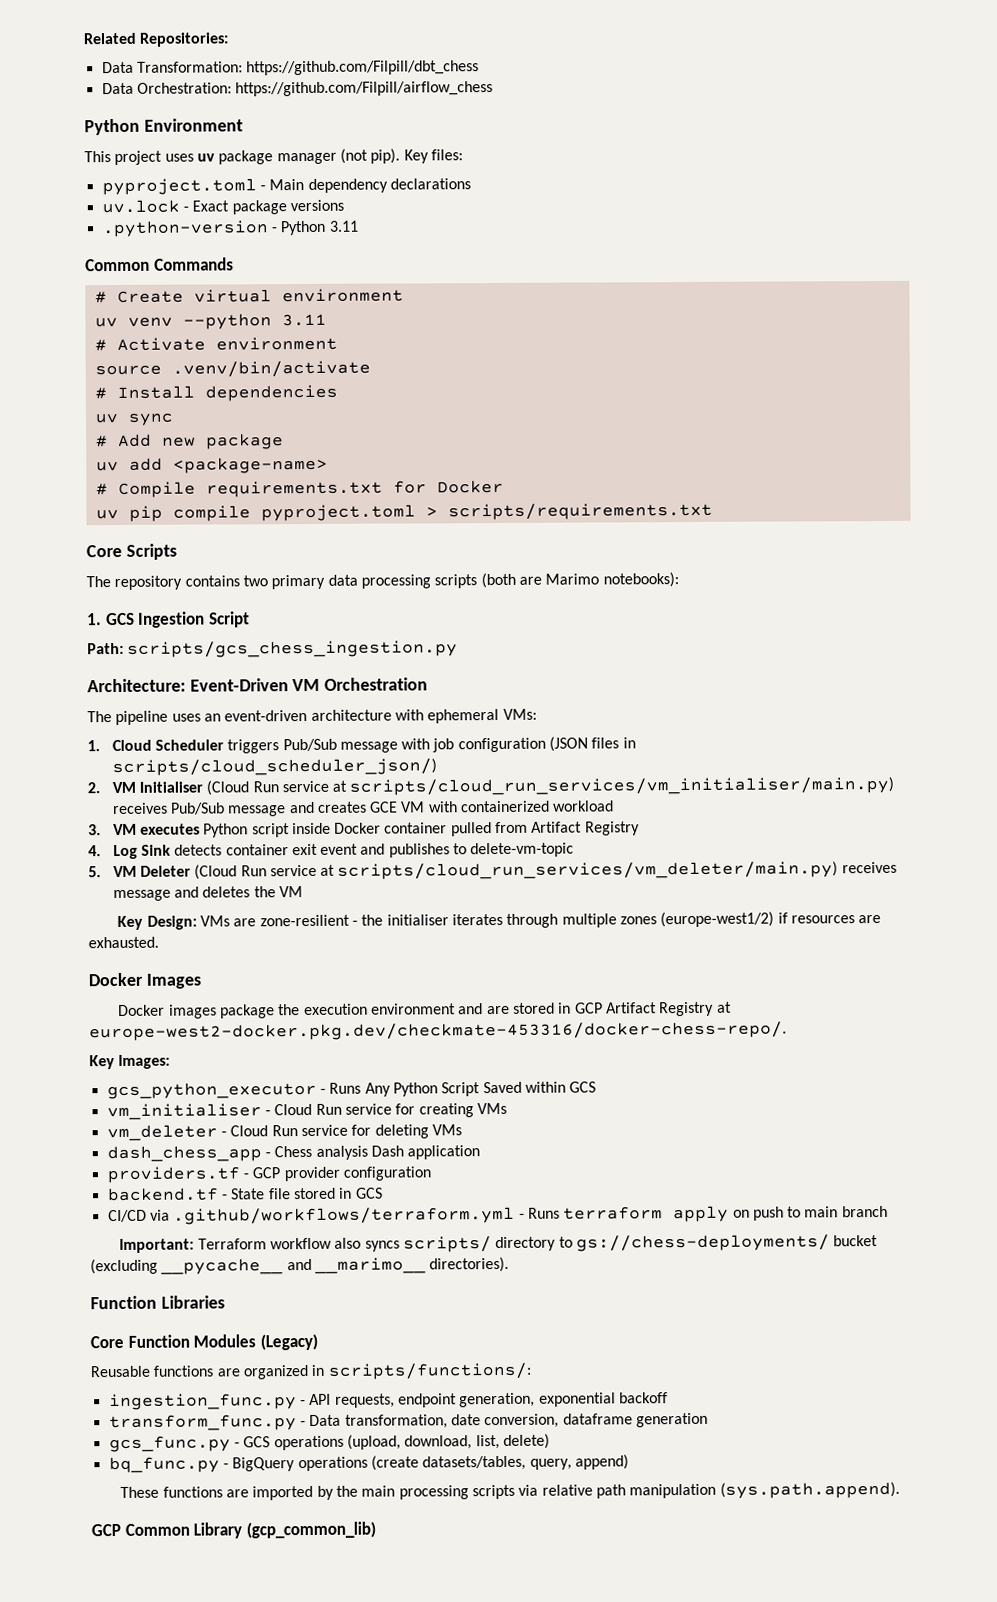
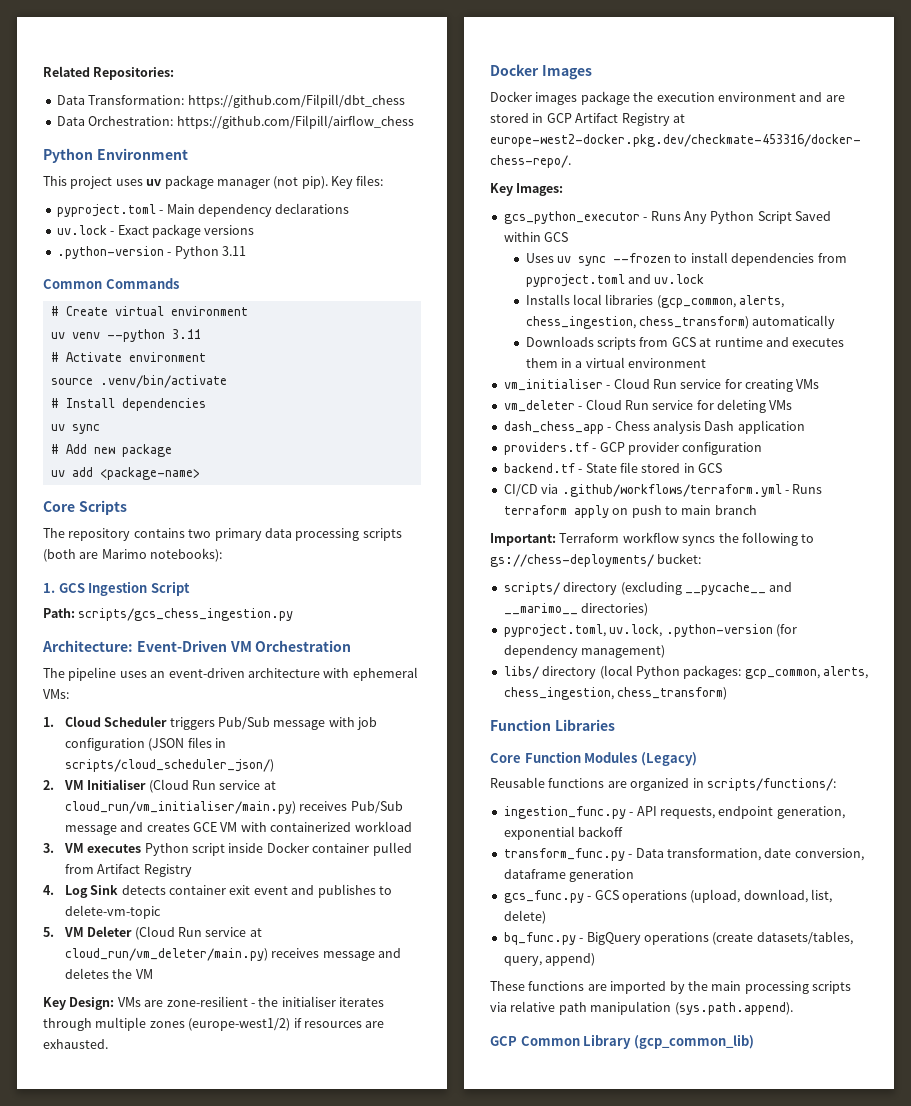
- # Compile requirements.txt for Docker
- uv pip compile pyproject.toml > scripts/requirements.txt
- 2. VM Initialiser (Cloud Run service at scripts/cloud_run_services/vm_initialiser/main.py) receives Pub/Sub message and creates GCE VM with containerized workload
+ 2. VM Initialiser (Cloud Run service at cloud_run/vm_initialiser/main.py) receives Pub/Sub message and creates GCE VM with containerized workload
- 5. VM Deleter (Cloud Run service at scripts/cloud_run_services/vm_deleter/main.py) receives message and deletes the VM
+ 5. VM Deleter (Cloud Run service at cloud_run/vm_deleter/main.py) receives message and deletes the VM
+ Uses uv sync --frozen to install dependencies from pyproject.toml and uv.lock
+ Installs local libraries (gcp_common, alerts, chess_ingestion, chess_transform) automatically
+ Downloads scripts from GCS at runtime and executes them in a virtual environment
- Important: Terraform workflow also syncs scripts/ directory to gs://chess-deployments/ bucket (excluding __pycache__ and __marimo__ directories).
+ Important: Terraform workflow syncs the following to gs://chess-deployments/ bucket:
+ scripts/ directory (excluding __pycache__ and __marimo__ directories)
+ pyproject.toml, uv.lock, .python-version (for dependency management)
+ libs/ directory (local Python packages: gcp_common, alerts, chess_ingestion, chess_transform)

